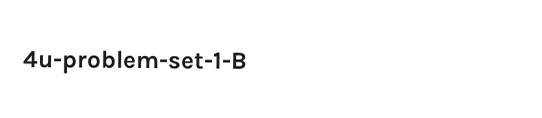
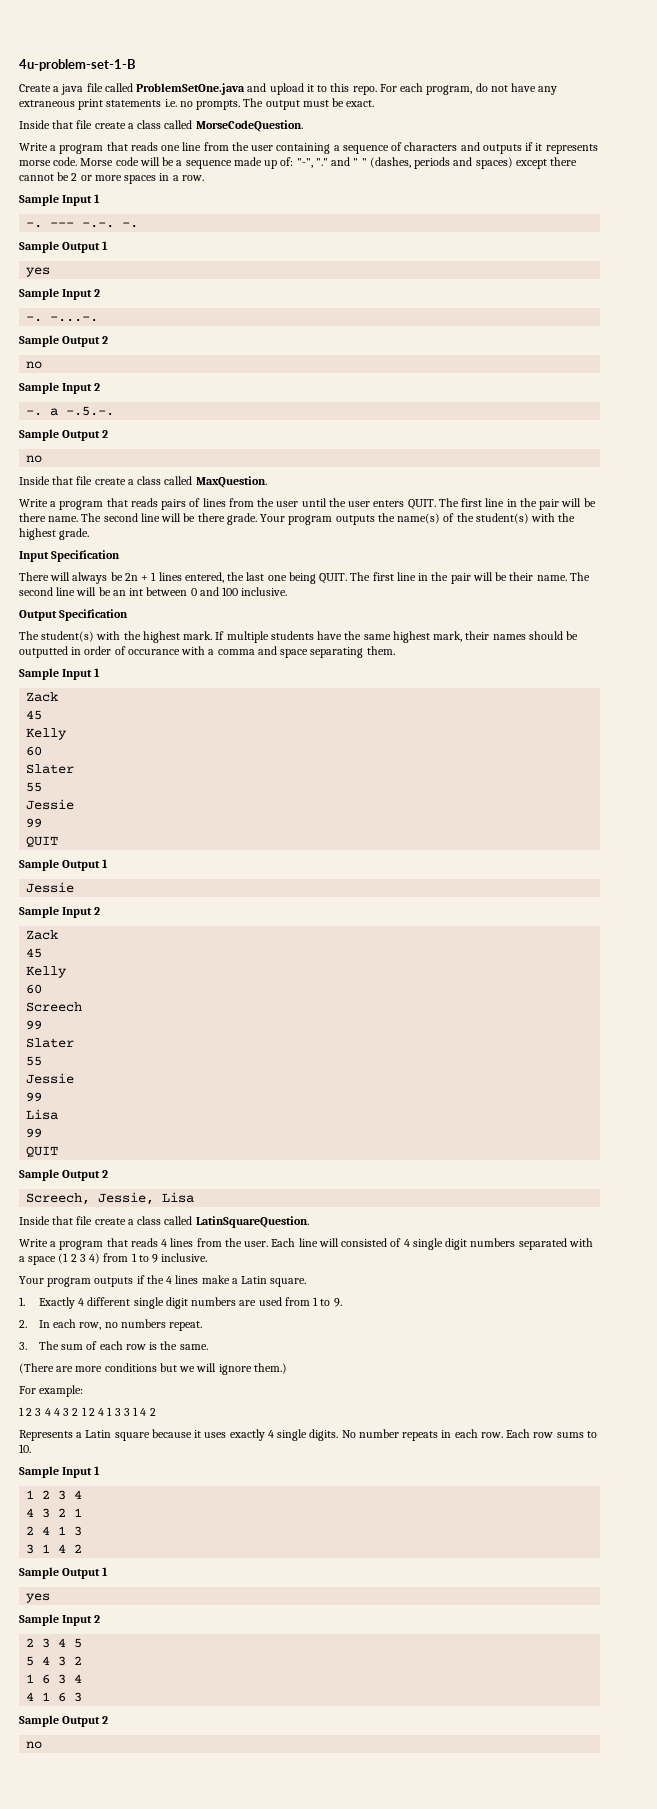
+ Create a java file called ProblemSetOne.java and upload it to this repo. For each program, do not have any extraneous print statements i.e. no prompts. The output must be exact.
+ Inside that file create a class called MorseCodeQuestion.
+ Write a program that reads one line from the user containing a sequence of characters and outputs if it represents morse code. Morse code will be a sequence made up of: "-", "." and " " (dashes, periods and spaces) except there cannot be 2 or more spaces in a row.
+ Sample Input 1
+ -. --- -.-. -.
+ Sample Output 1
+ yes
+ Sample Input 2
+ -. -...-.
+ Sample Output 2
+ no
+ Sample Input 2
+ -. a -.5.-.
+ Sample Output 2
+ no
+ Inside that file create a class called MaxQuestion.
+ Write a program that reads pairs of lines from the user until the user enters QUIT. The first line in the pair will be there name. The second line will be there grade. Your program outputs the name(s) of the student(s) with the highest grade.
+ Input Specification
+ There will always be 2n + 1 lines entered, the last one being QUIT. The first line in the pair will be their name. The second line will be an int between 0 and 100 inclusive.
+ Output Specification
+ The student(s) with the highest mark. If multiple students have the same highest mark, their names should be outputted in order of occurance with a comma and space separating them.
+ Sample Input 1
+ Zack
+ 45
+ Kelly
+ 60
+ Slater
+ 55
+ Jessie
+ 99
+ QUIT
+ Sample Output 1
+ Jessie
+ Sample Input 2
+ Zack
+ 45
+ Kelly
+ 60
+ Screech
+ 99
+ Slater
+ 55
+ Jessie
+ 99
+ Lisa
+ 99
+ QUIT
+ Sample Output 2
+ Screech, Jessie, Lisa
+ Inside that file create a class called LatinSquareQuestion.
+ Write a program that reads 4 lines from the user. Each line will consisted of 4 single digit numbers separated with a space (1 2 3 4) from 1 to 9 inclusive.
+ Your program outputs if the 4 lines make a Latin square.
+ 1. Exactly 4 different single digit numbers are used from 1 to 9.
+ 2. In each row, no numbers repeat.
+ 3. The sum of each row is the same.
+ (There are more conditions but we will ignore them.)
+ For example:
+ 1 2 3 4 4 3 2 1 2 4 1 3 3 1 4 2
+ Represents a Latin square because it uses exactly 4 single digits. No number repeats in each row. Each row sums to 10.
+ Sample Input 1
+ 1 2 3 4
+ 4 3 2 1
+ 2 4 1 3
+ 3 1 4 2
+ Sample Output 1
+ yes
+ Sample Input 2
+ 2 3 4 5
+ 5 4 3 2
+ 1 6 3 4
+ 4 1 6 3
+ Sample Output 2
+ no

